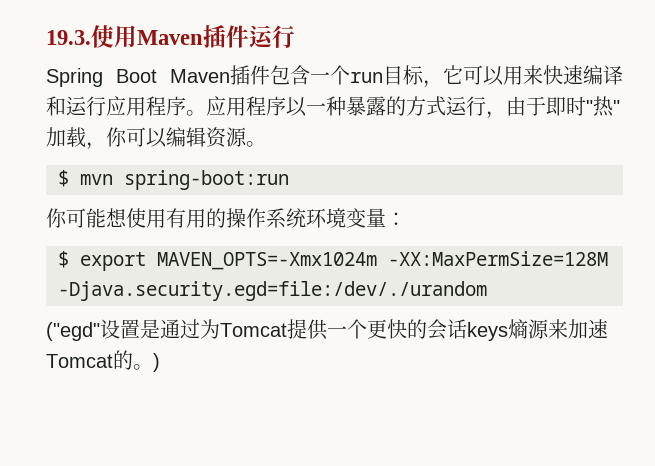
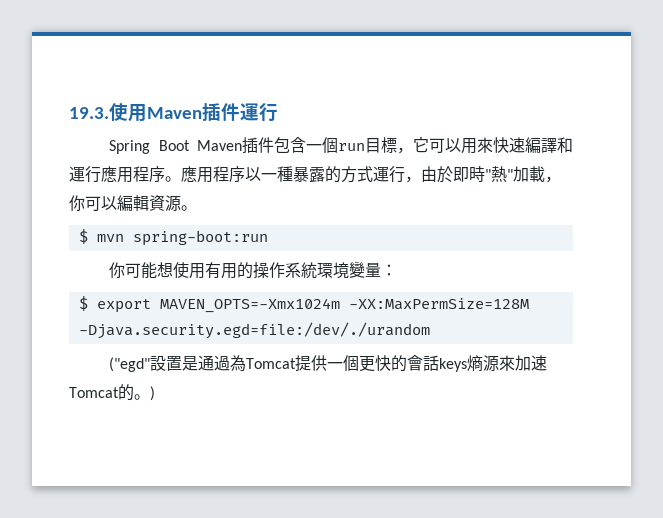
- 19.3.使用Maven插件运行
+ 19.3.使用Maven插件運行
- Spring Boot Maven插件包含一个run目标，它可以用来快速编译和运行应用程序。
+ Spring Boot Maven插件包含一個run目標，它可以用來快速編譯和運行應用程序。
- 应用程序以一种暴露的方式运行，由于即时"热"加载，你可以编辑资源。
+ 應用程序以一種暴露的方式運行，由於即時"熱"加載，你可以編輯資源。
- 你可能想使用有用的操作系统环境变量：
+ 你可能想使用有用的操作系統環境變量：
- ("egd"设置是通过为Tomcat提供一个更快的会话keys熵源来加速Tomcat的。)
+ ("egd"設置是通過為Tomcat提供一個更快的會話keys熵源來加速Tomcat的。)

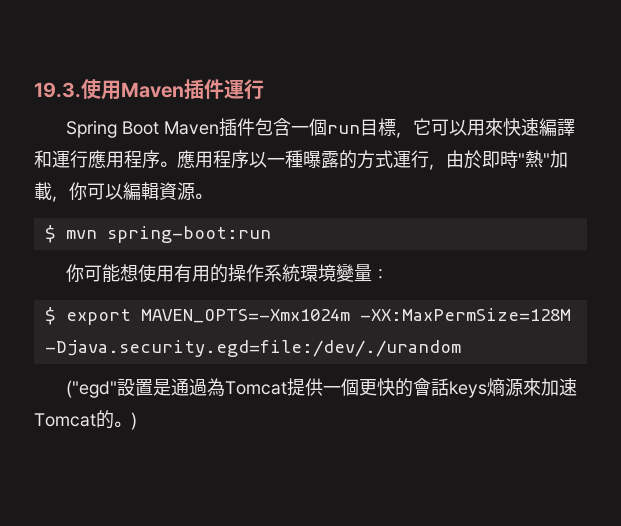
- 應用程序以一種暴露的方式運行，由於即時"熱"加載，你可以編輯資源。
+ 應用程序以一種曝露的方式運行，由於即時"熱"加載，你可以編輯資源。

